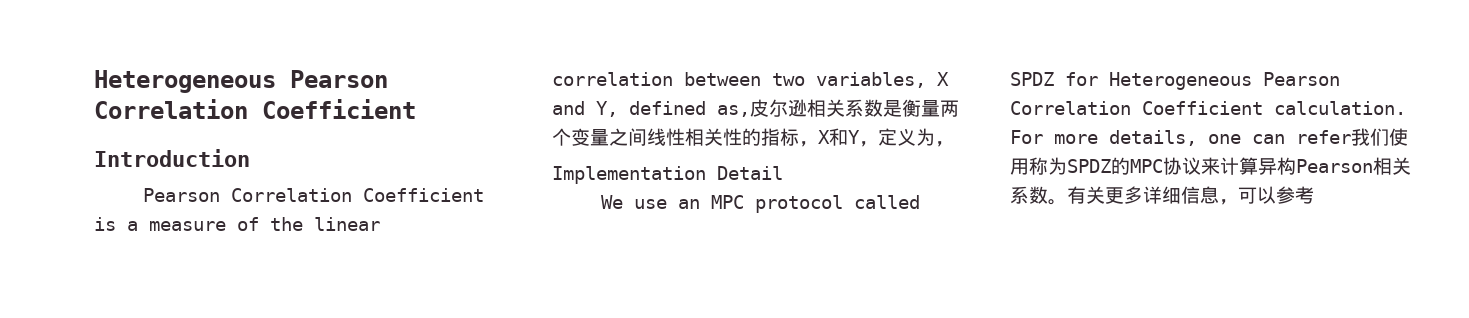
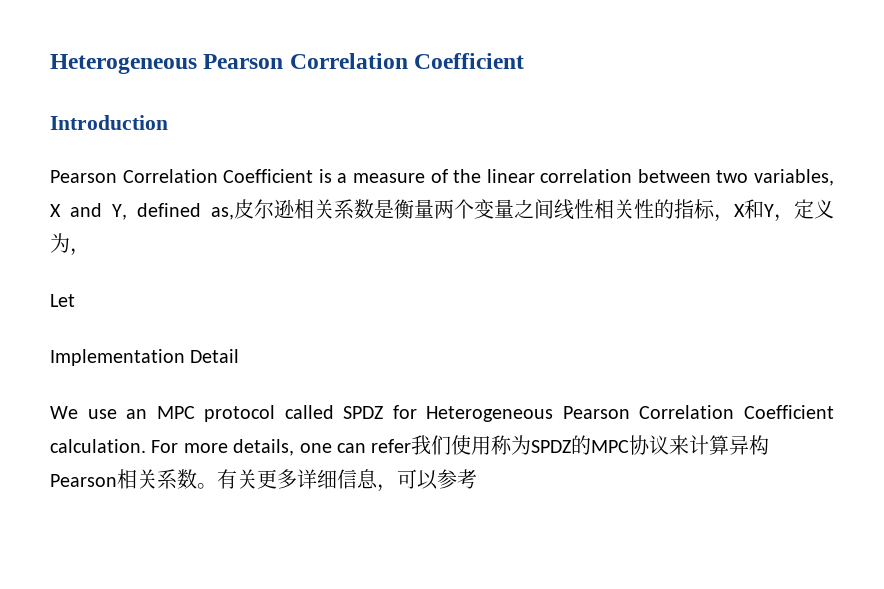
+ Let

